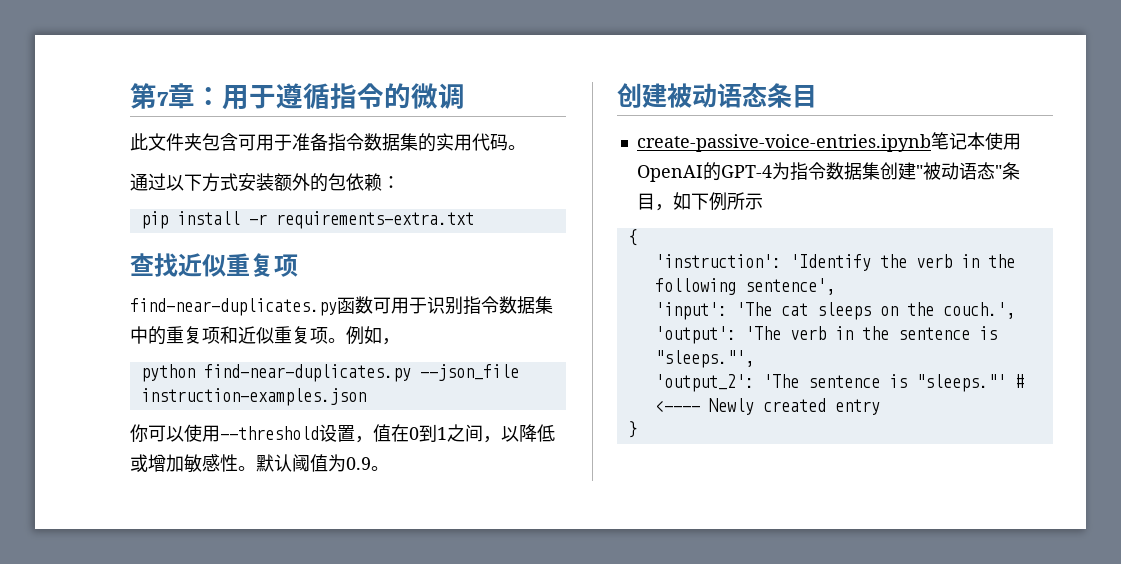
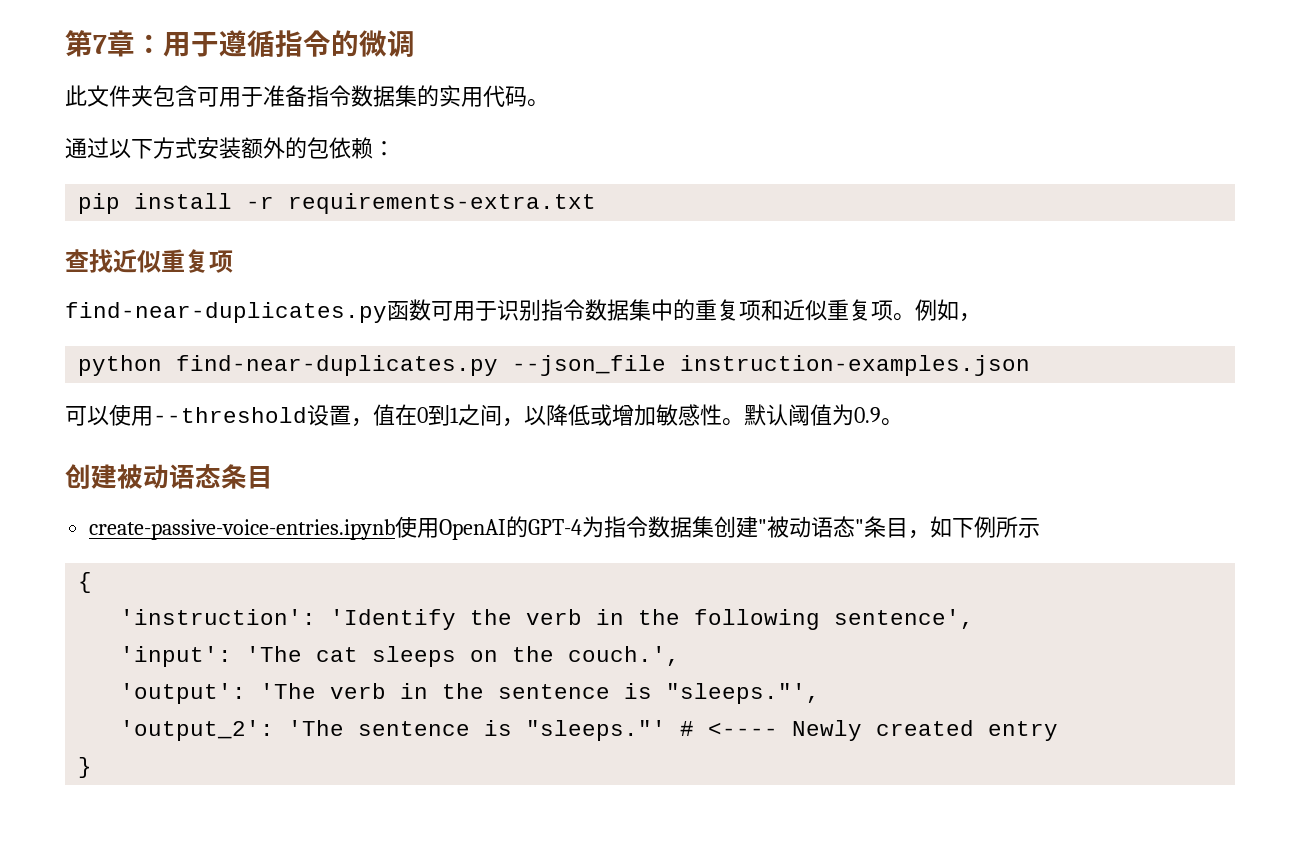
- 你可以使用--threshold设置，值在0到1之间，以降低或增加敏感性。
+ 可以使用--threshold设置，值在0到1之间，以降低或增加敏感性。
- create-passive-voice-entries.ipynb笔记本使用OpenAI的GPT-4为指令数据集创建"被动语态"条目，如下例所示
+ create-passive-voice-entries.ipynb使用OpenAI的GPT-4为指令数据集创建"被动语态"条目，如下例所示

